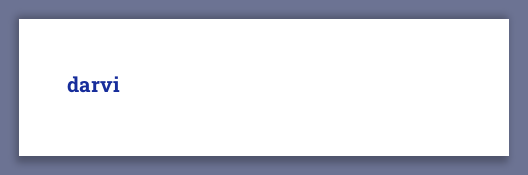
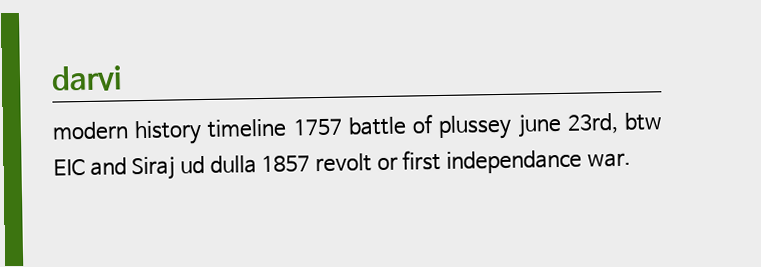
+ modern history timeline 1757 battle of plussey june 23rd, btw EIC and Siraj ud dulla 1857 revolt or first independance war.

